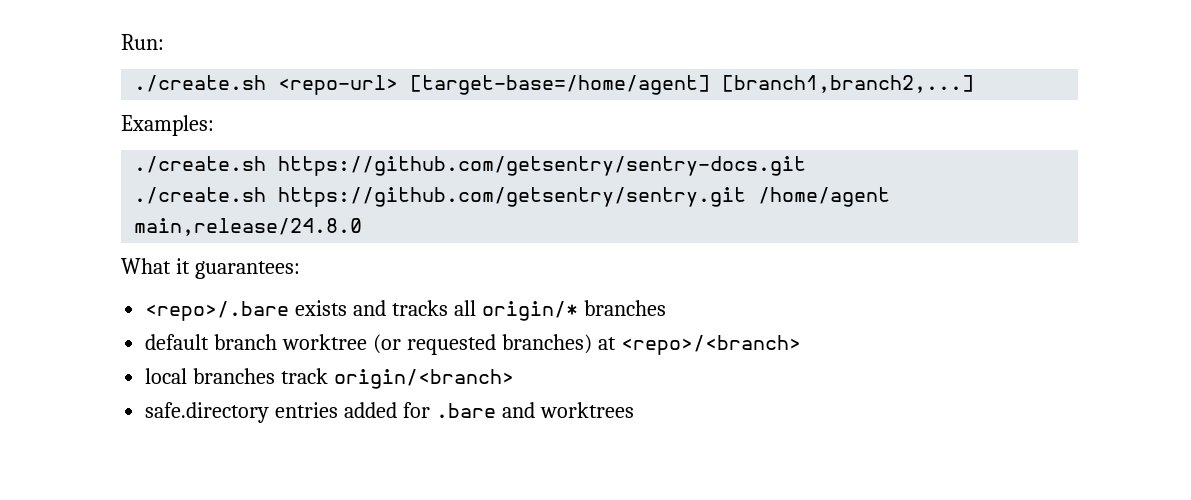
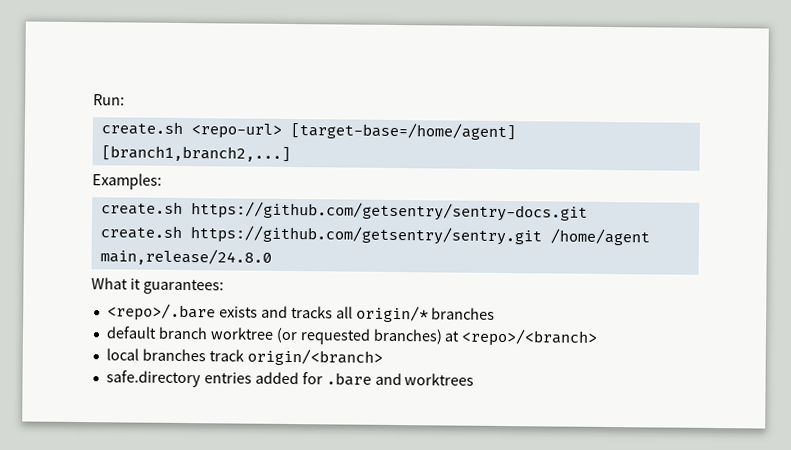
- ./create.sh <repo-url> [target-base=/home/agent] [branch1,branch2,...]
+ create.sh <repo-url> [target-base=/home/agent] [branch1,branch2,...]
- ./create.sh https://github.com/getsentry/sentry-docs.git
+ create.sh https://github.com/getsentry/sentry-docs.git
- ./create.sh https://github.com/getsentry/sentry.git /home/agent main,release/24.8.0
+ create.sh https://github.com/getsentry/sentry.git /home/agent main,release/24.8.0

